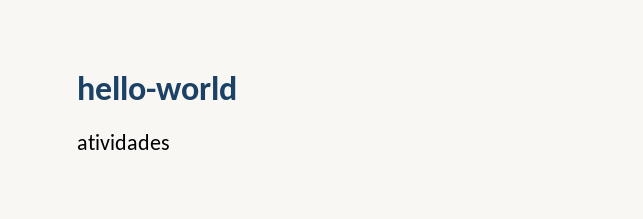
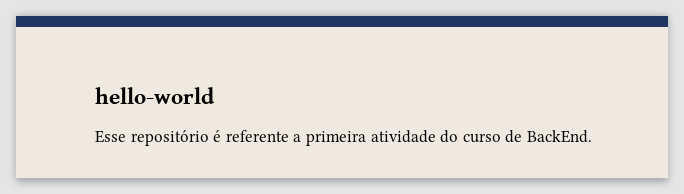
- atividades
+ Esse repositório é referente a primeira atividade do curso de BackEnd.

